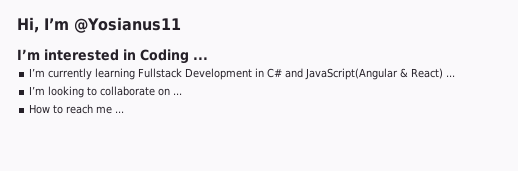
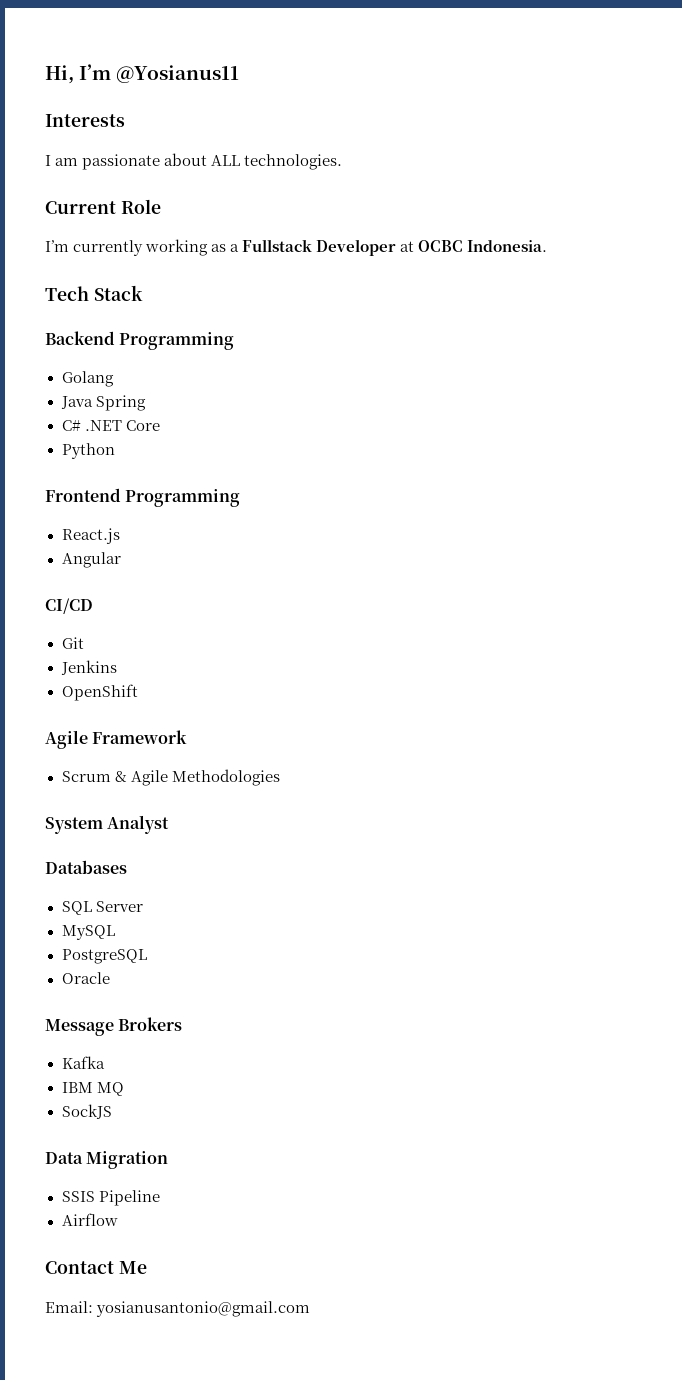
- I’m interested in Coding ...
- I’m currently learning Fullstack Development in C# and JavaScript(Angular & React) ...
- I’m looking to collaborate on ...
- How to reach me ...
+ Interests
+ I am passionate about ALL technologies.
+ Current Role
+ I’m currently working as a Fullstack Developer at OCBC Indonesia.
+ Tech Stack
+ Backend Programming
+ Golang
+ Java Spring
+ C# .NET Core
+ Python
+ Frontend Programming
+ React.js
+ Angular
+ CI/CD
+ Git
+ Jenkins
+ OpenShift
+ Agile Framework
+ Scrum & Agile Methodologies
+ System Analyst
+ Databases
+ SQL Server
+ MySQL
+ PostgreSQL
+ Oracle
+ Message Brokers
+ Kafka
+ IBM MQ
+ SockJS
+ Data Migration
+ SSIS Pipeline
+ Airflow
+ Contact Me
+ Email: yosianusantonio@gmail.com

